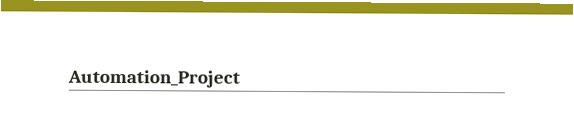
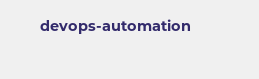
- Automation_Project
+ devops-automation

